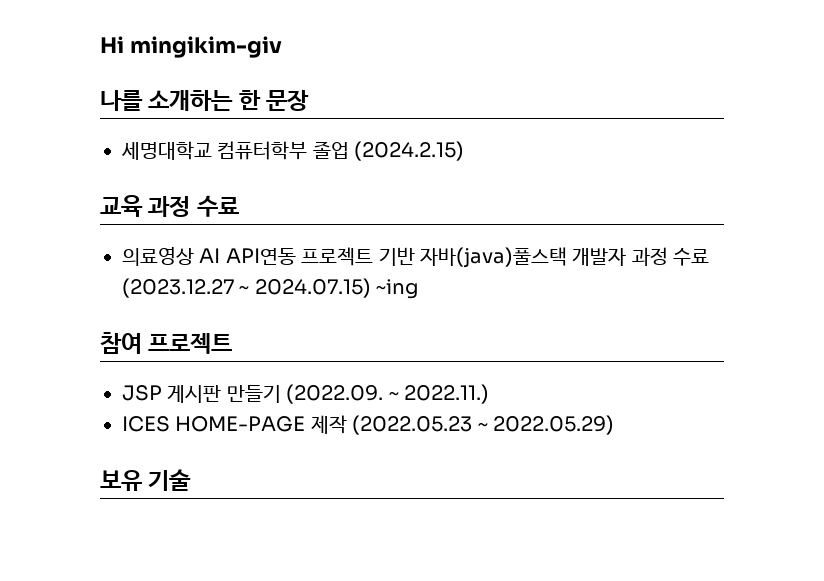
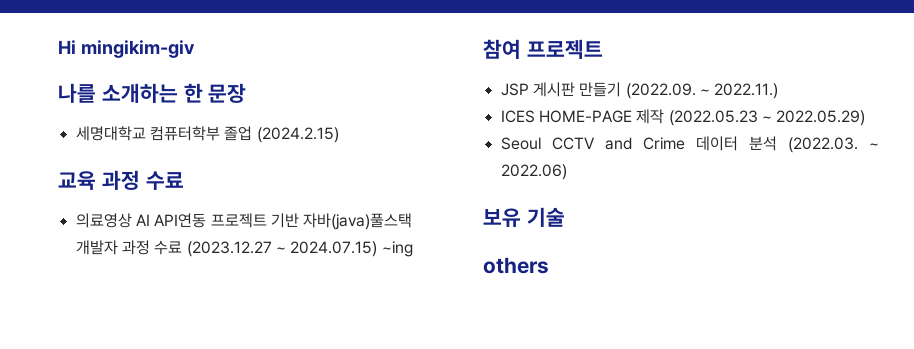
+ Seoul CCTV and Crime 데이터 분석 (2022.03. ~ 2022.06)
+ others

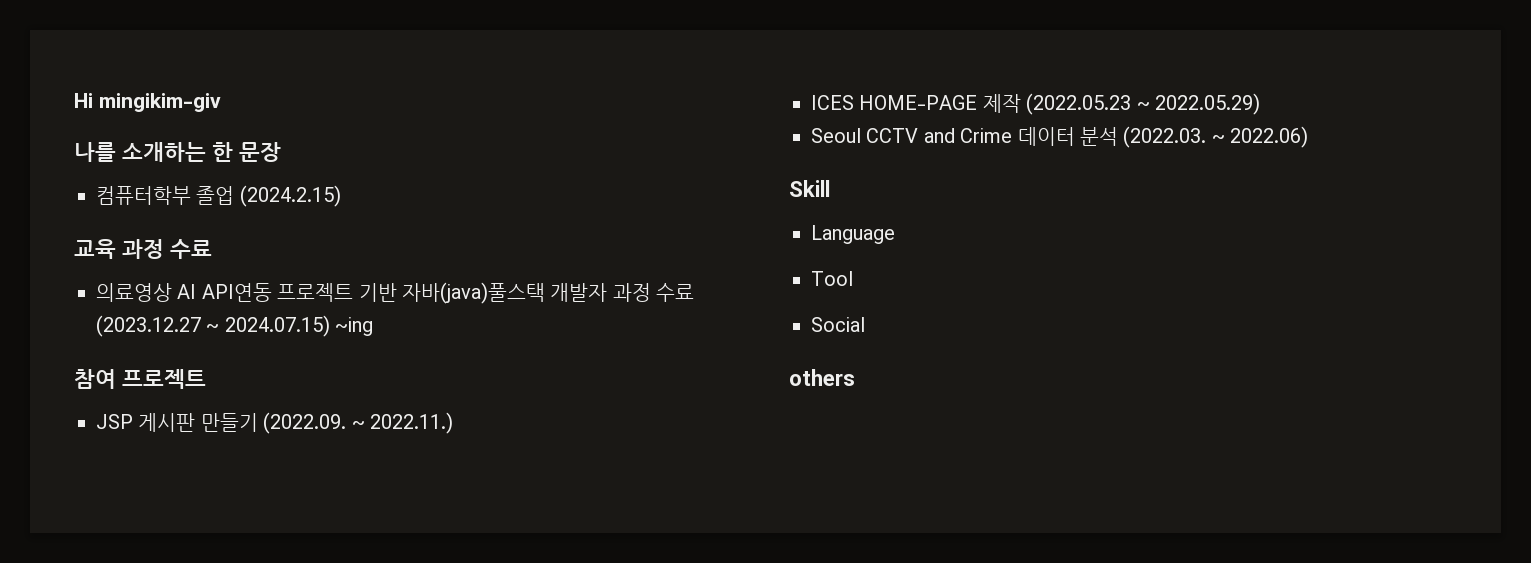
- 세명대학교 컴퓨터학부 졸업 (2024.2.15)
+ 컴퓨터학부 졸업 (2024.2.15)
- 보유 기술
+ Skill
+ Language
+ Tool
+ Social

